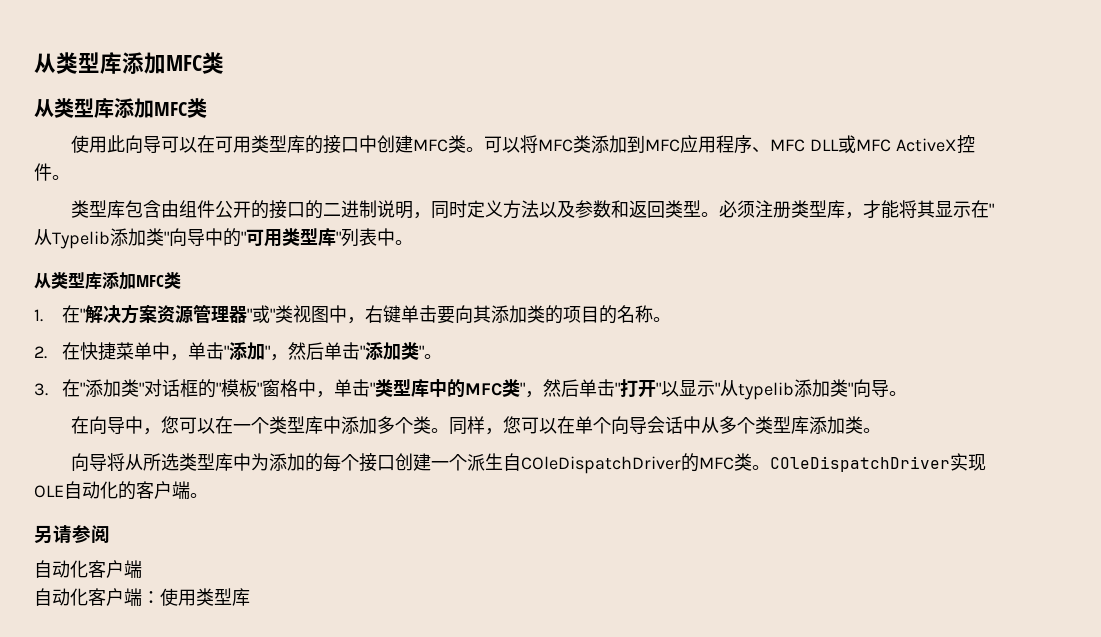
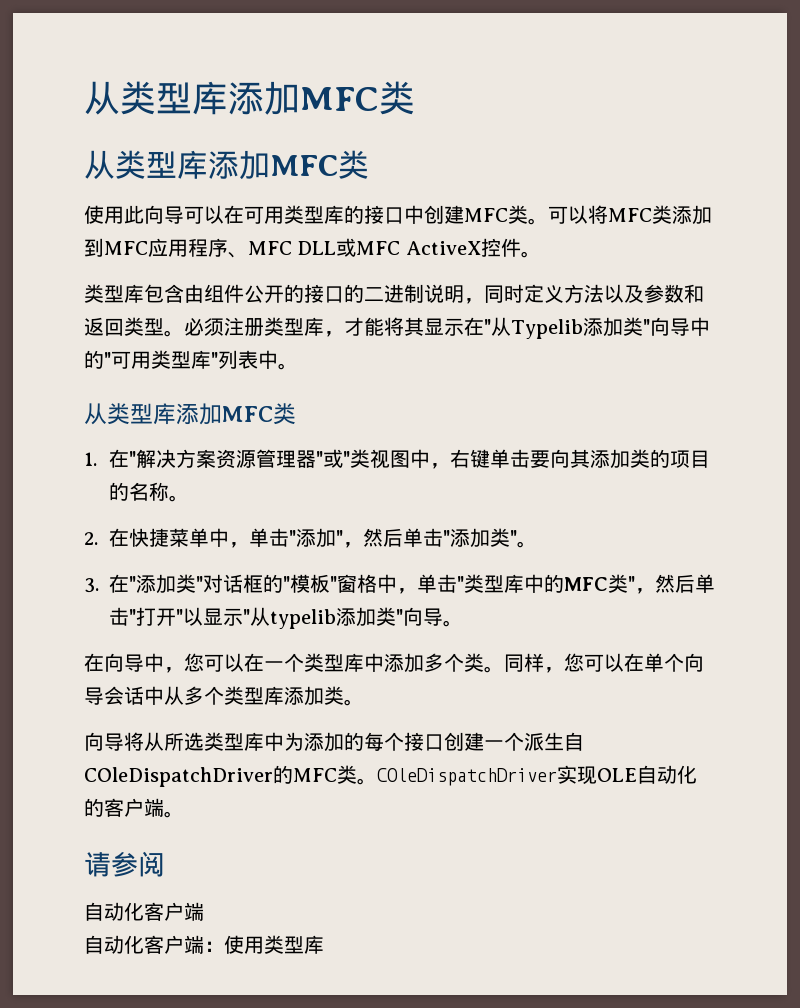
- 另请参阅
+ 请参阅

